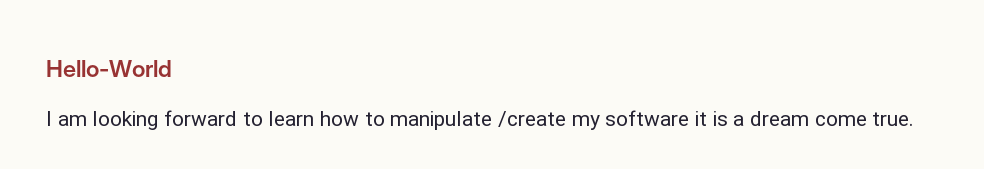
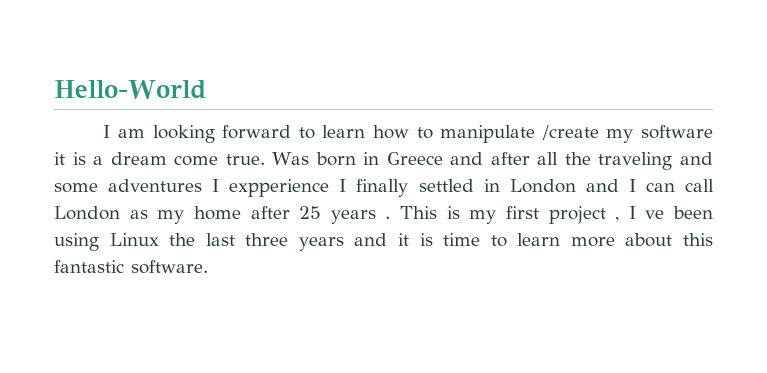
+ Was born in Greece and after all the traveling and some adventures I expperience I finally settled in London and I can call London as my home after 25 years . This is my first project , I ve been using Linux the last three years and it is time to learn more about this fantastic software.

